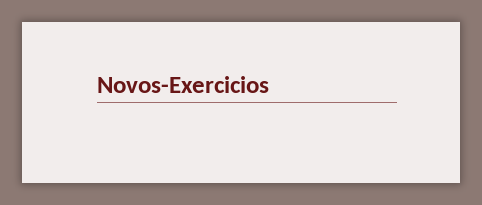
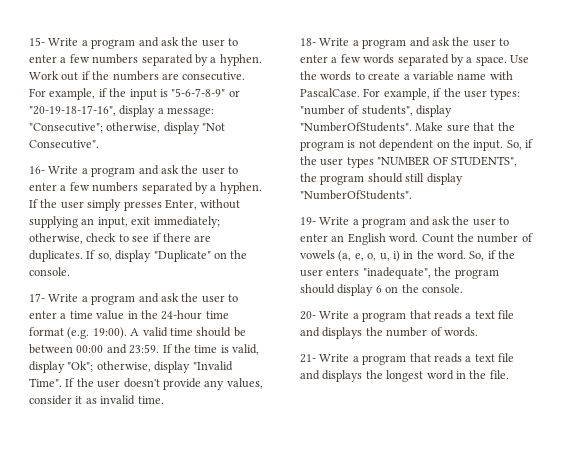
- Novos-Exercicios
+ 15- Write a program and ask the user to enter a few numbers separated by a hyphen. Work out if the numbers are consecutive. For example, if the input is "5-6-7-8-9" or "20-19-18-17-16", display a message: "Consecutive"; otherwise, display "Not Consecutive".
+ 16- Write a program and ask the user to enter a few numbers separated by a hyphen. If the user simply presses Enter, without supplying an input, exit immediately; otherwise, check to see if there are duplicates. If so, display "Duplicate" on the console.
+ 17- Write a program and ask the user to enter a time value in the 24-hour time format (e.g. 19:00). A valid time should be between 00:00 and 23:59. If the time is valid, display "Ok"; otherwise, display "Invalid Time". If the user doesn't provide any values, consider it as invalid time.
+ 18- Write a program and ask the user to enter a few words separated by a space. Use the words to create a variable name with PascalCase. For example, if the user types: "number of students", display "NumberOfStudents". Make sure that the program is not dependent on the input. So, if the user types "NUMBER OF STUDENTS", the program should still display "NumberOfStudents".
+ 19- Write a program and ask the user to enter an English word. Count the number of vowels (a, e, o, u, i) in the word. So, if the user enters "inadequate", the program should display 6 on the console.
+ 20- Write a program that reads a text file and displays the number of words.
+ 21- Write a program that reads a text file and displays the longest word in the file.

